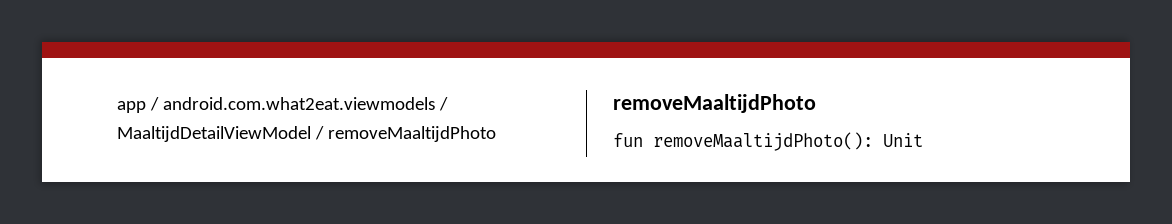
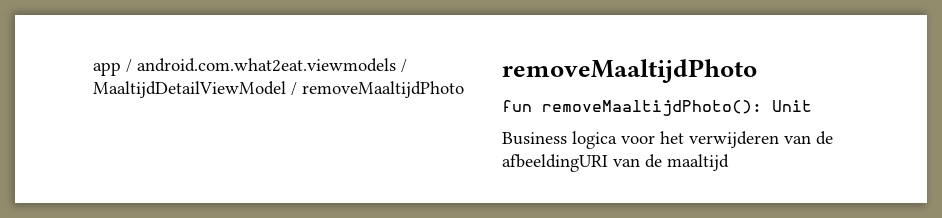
+ Business logica voor het verwijderen van de afbeeldingURI van de maaltijd

